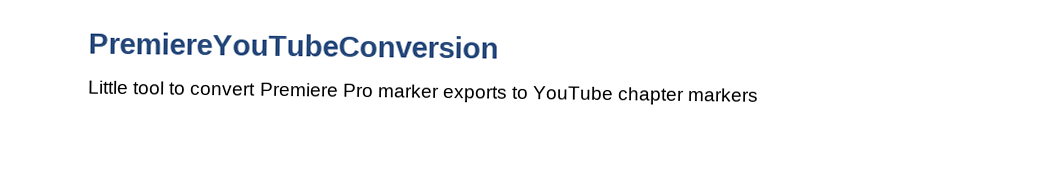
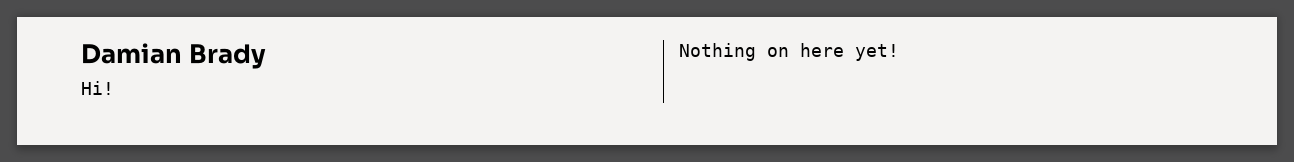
- PremiereYouTubeConversion
- Little tool to convert Premiere Pro marker exports to YouTube chapter markers
+ Damian Brady
+ Hi!
+ Nothing on here yet!

